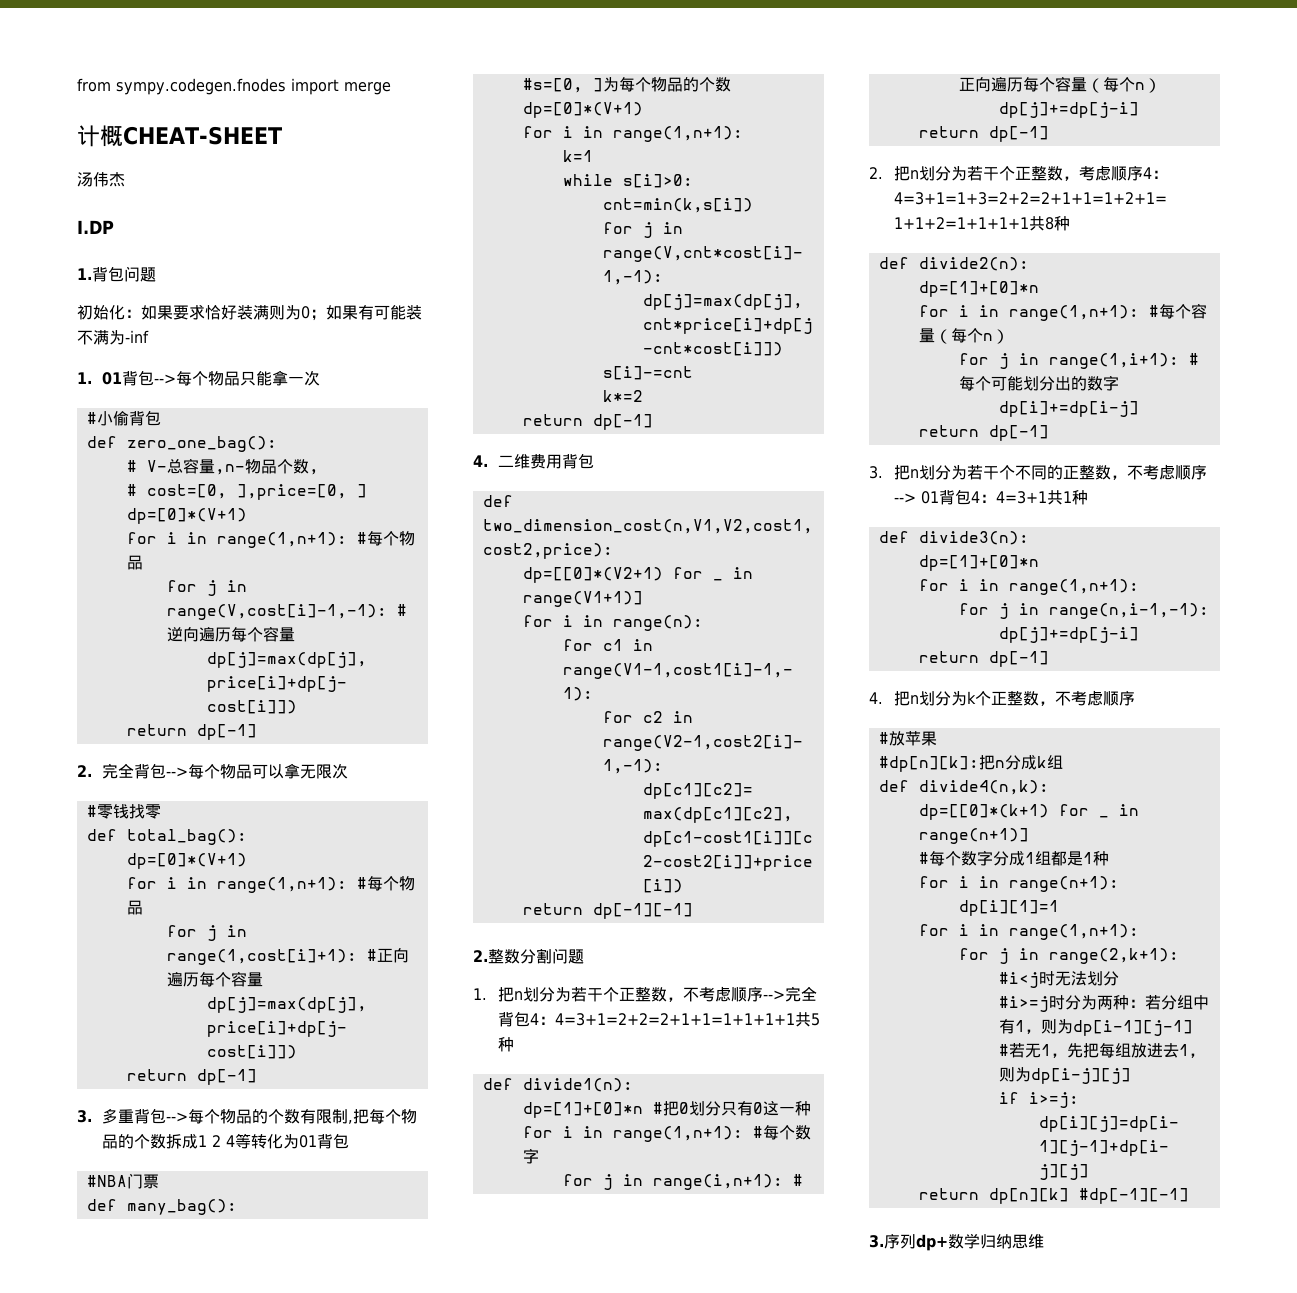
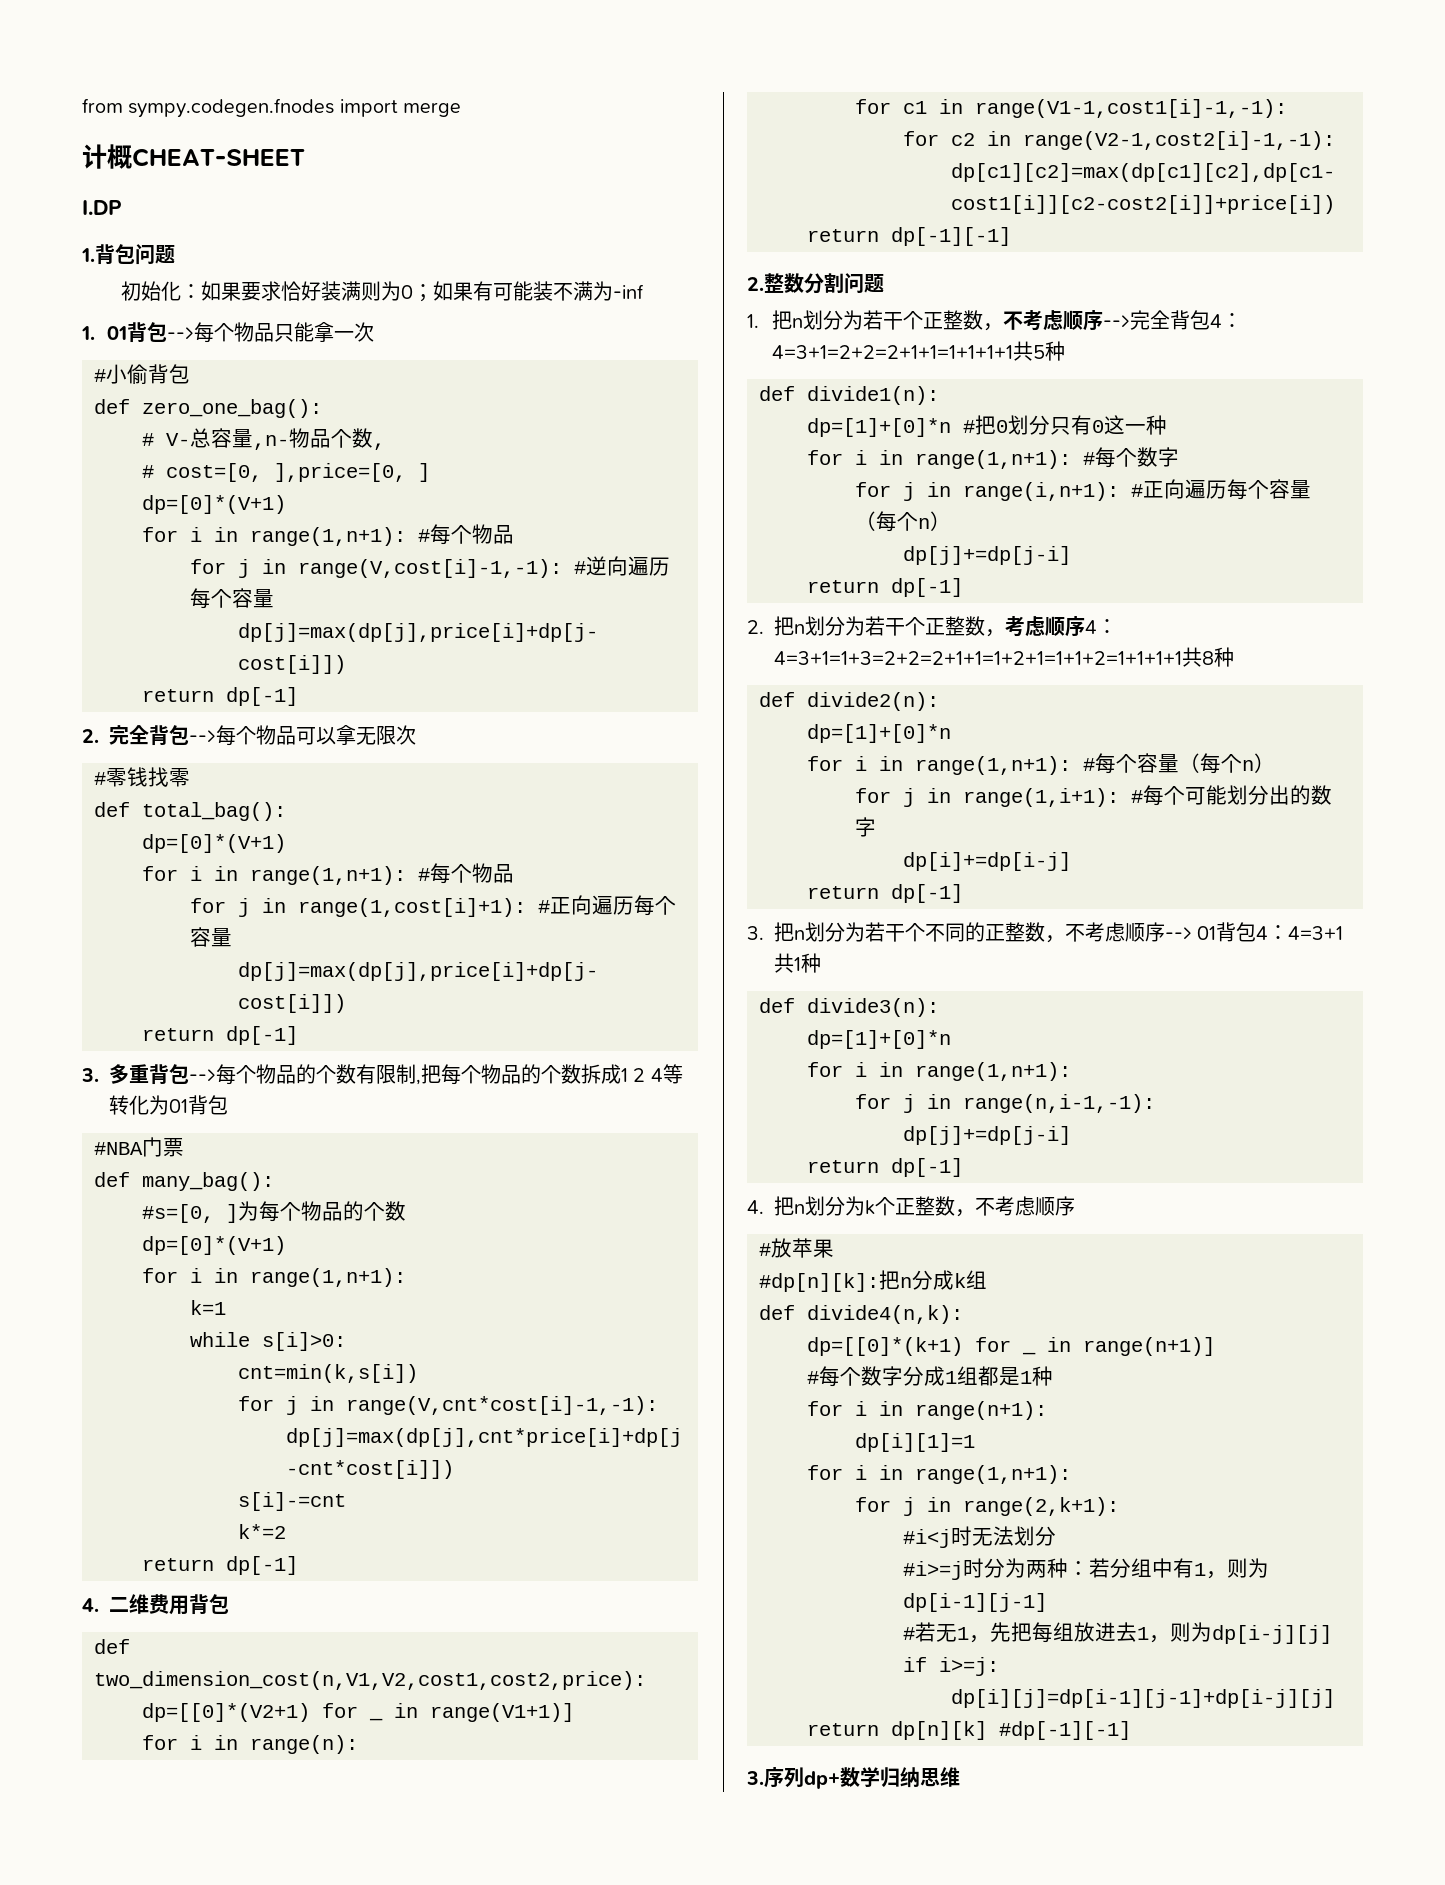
- 汤伟杰

